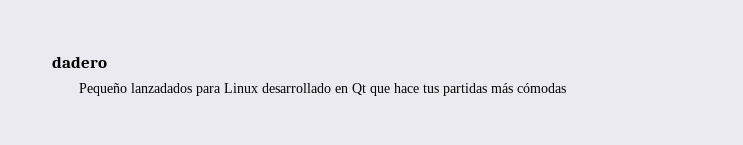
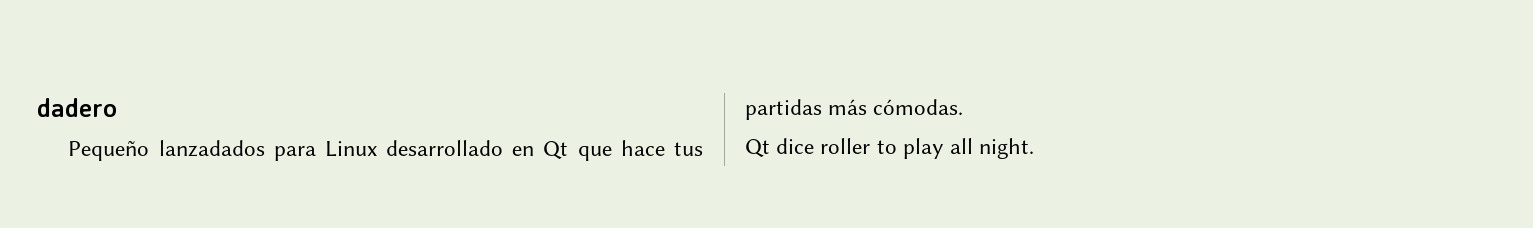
- Pequeño lanzadados para Linux desarrollado en Qt que hace tus partidas más cómodas
+ Pequeño lanzadados para Linux desarrollado en Qt que hace tus partidas más cómodas.
+ Qt dice roller to play all night.

